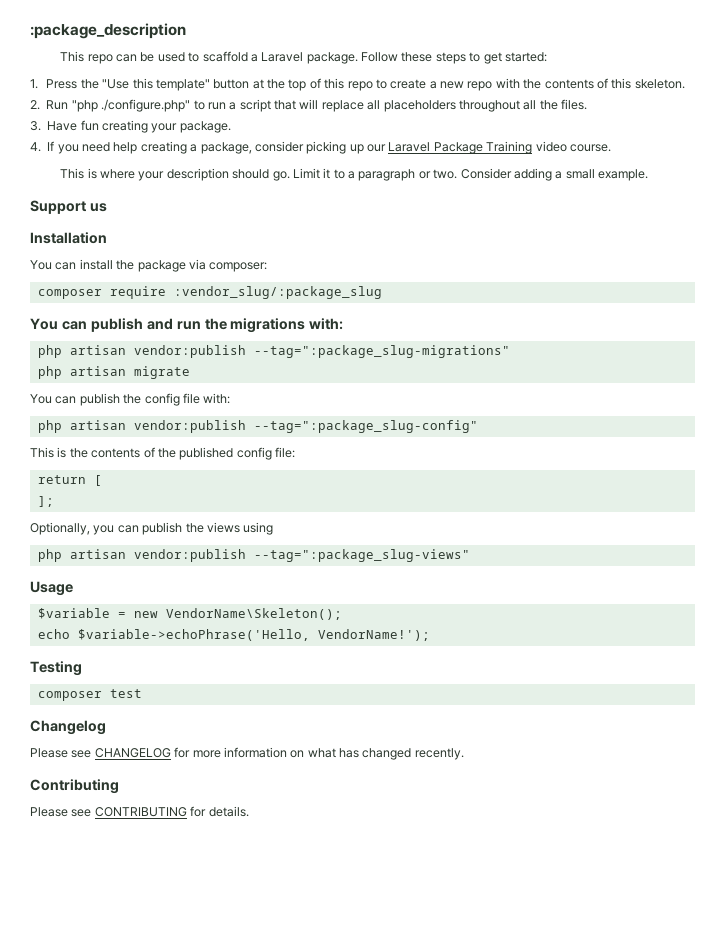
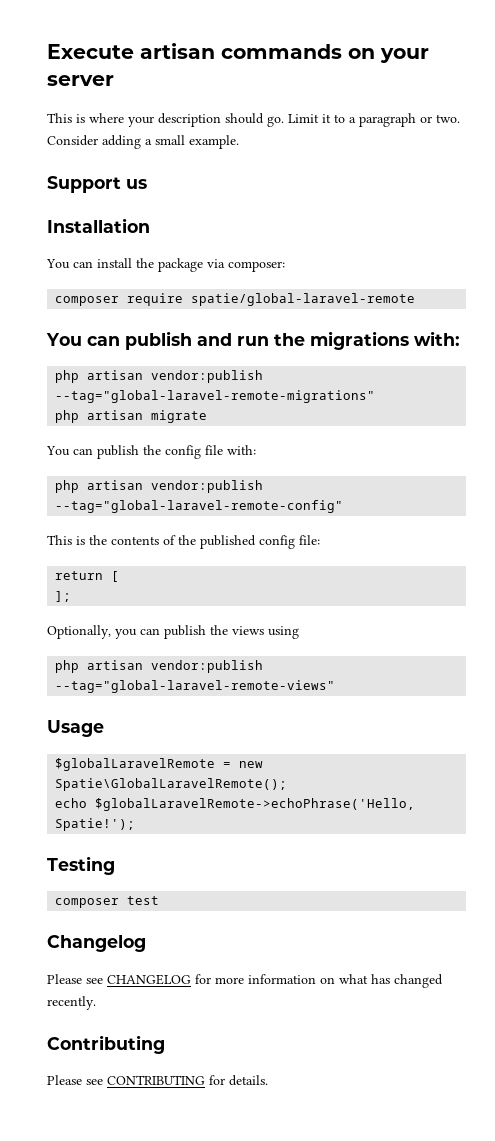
- :package_description
- This repo can be used to scaffold a Laravel package. Follow these steps to get started:
- 1. Press the "Use this template" button at the top of this repo to create a new repo with the contents of this skeleton.
- 2. Run "php ./configure.php" to run a script that will replace all placeholders throughout all the files.
- 3. Have fun creating your package.
- 4. If you need help creating a package, consider picking up our Laravel Package Training video course.
+ Execute artisan commands on your server
- composer require :vendor_slug/:package_slug
+ composer require spatie/global-laravel-remote
- php artisan vendor:publish --tag=":package_slug-migrations"
+ php artisan vendor:publish --tag="global-laravel-remote-migrations"
- php artisan vendor:publish --tag=":package_slug-config"
+ php artisan vendor:publish --tag="global-laravel-remote-config"
- php artisan vendor:publish --tag=":package_slug-views"
+ php artisan vendor:publish --tag="global-laravel-remote-views"
- $variable = new VendorName\Skeleton();
+ $globalLaravelRemote = new Spatie\GlobalLaravelRemote();
- echo $variable->echoPhrase('Hello, VendorName!');
+ echo $globalLaravelRemote->echoPhrase('Hello, Spatie!');

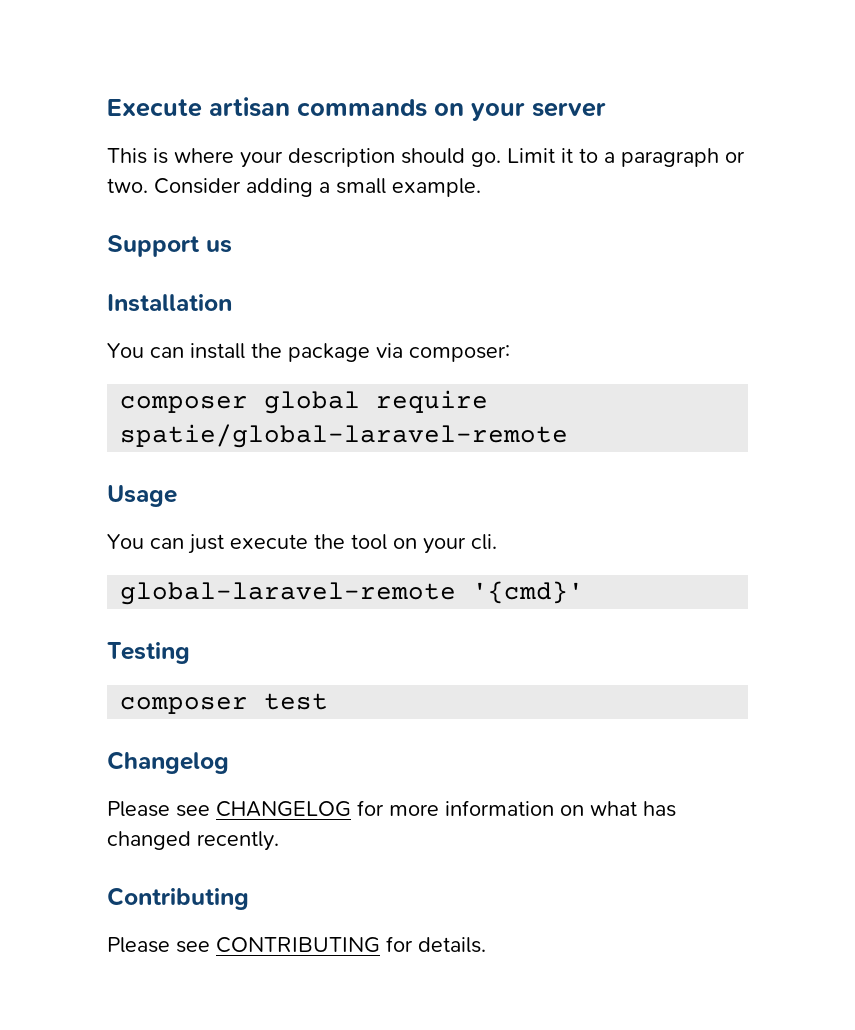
- composer require spatie/global-laravel-remote
+ composer global require spatie/global-laravel-remote
- You can publish and run the migrations with:
- php artisan vendor:publish --tag="global-laravel-remote-migrations"
- php artisan migrate
- You can publish the config file with:
- php artisan vendor:publish --tag="global-laravel-remote-config"
- This is the contents of the published config file:
- return [
- ];
- Optionally, you can publish the views using
- php artisan vendor:publish --tag="global-laravel-remote-views"
  Usage
- $globalLaravelRemote = new Spatie\GlobalLaravelRemote();
- echo $globalLaravelRemote->echoPhrase('Hello, Spatie!');
+ You can just execute the tool on your cli.
+ global-laravel-remote '{cmd}'

